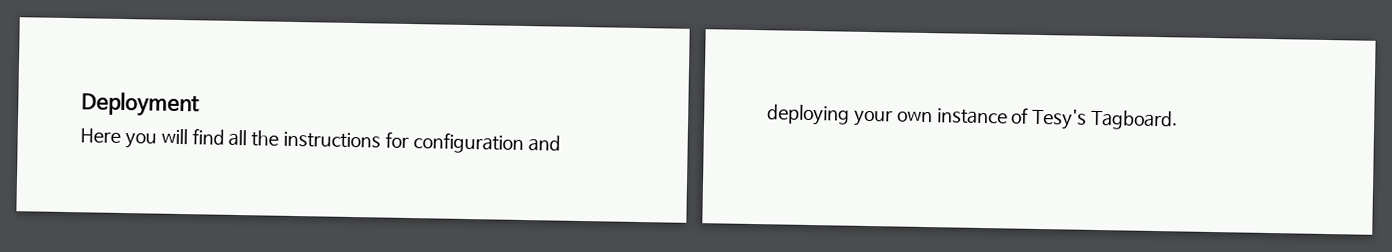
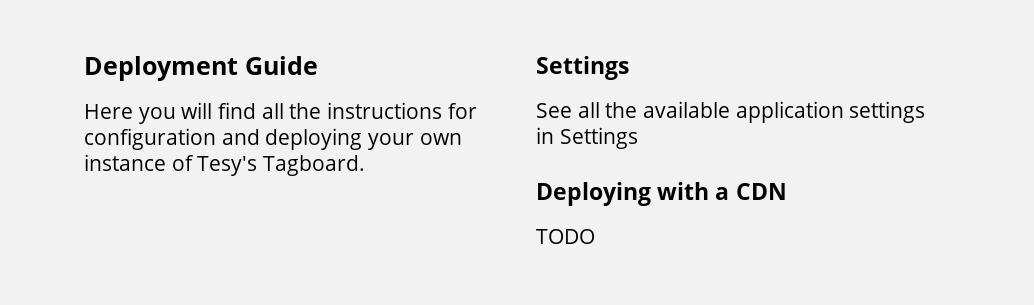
- Deployment
+ Deployment Guide
  Here you will find all the instructions for configuration and deploying your own instance of Tesy's Tagboard.
+ Settings
+ See all the available application settings in Settings
+ Deploying with a CDN
+ TODO

